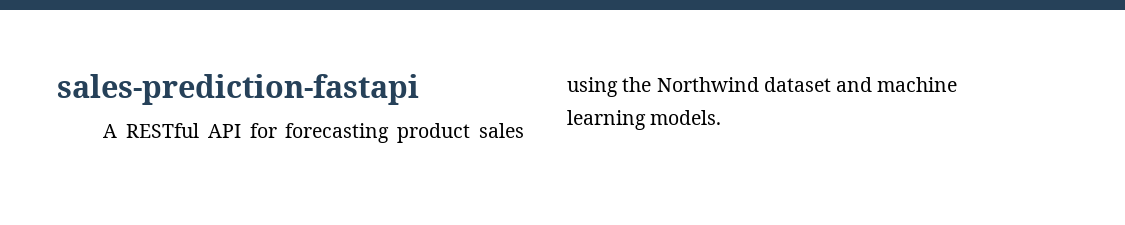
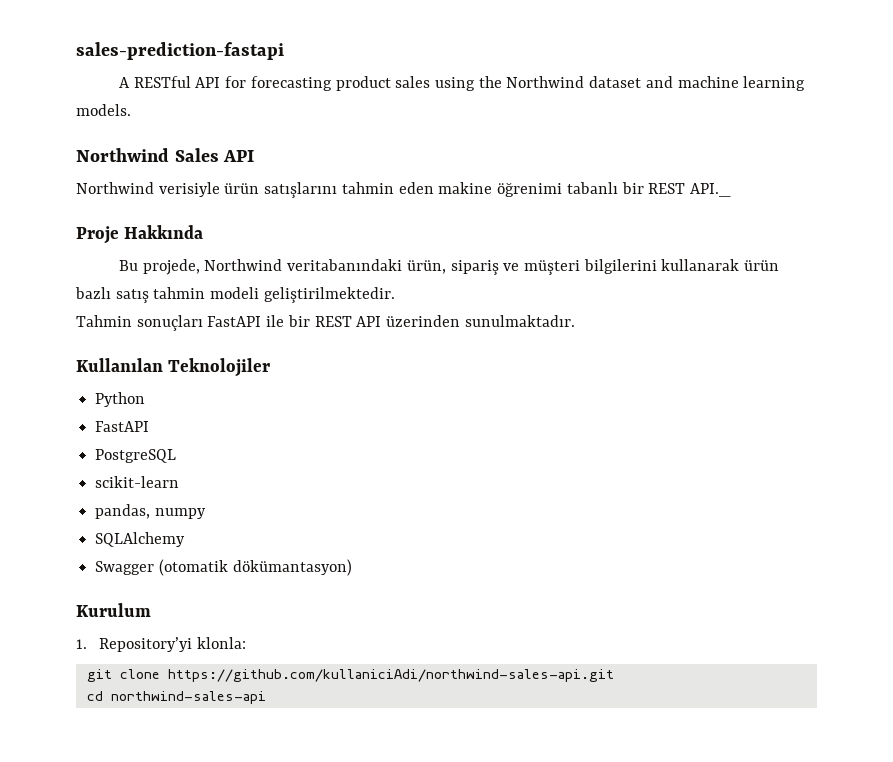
+ Northwind Sales API
+ Northwind verisiyle ürün satışlarını tahmin eden makine öğrenimi tabanlı bir REST API._
+ Proje Hakkında
+ Bu projede, Northwind veritabanındaki ürün, sipariş ve müşteri bilgilerini kullanarak ürün bazlı satış tahmin modeli geliştirilmektedir.
+ Tahmin sonuçları FastAPI ile bir REST API üzerinden sunulmaktadır.
+ Kullanılan Teknolojiler
+ Python
+ FastAPI
+ PostgreSQL
+ scikit-learn
+ pandas, numpy
+ SQLAlchemy
+ Swagger (otomatik dökümantasyon)
+ Kurulum
+ 1. Repository’yi klonla:
+ git clone https://github.com/kullaniciAdi/northwind-sales-api.git
+ cd northwind-sales-api

